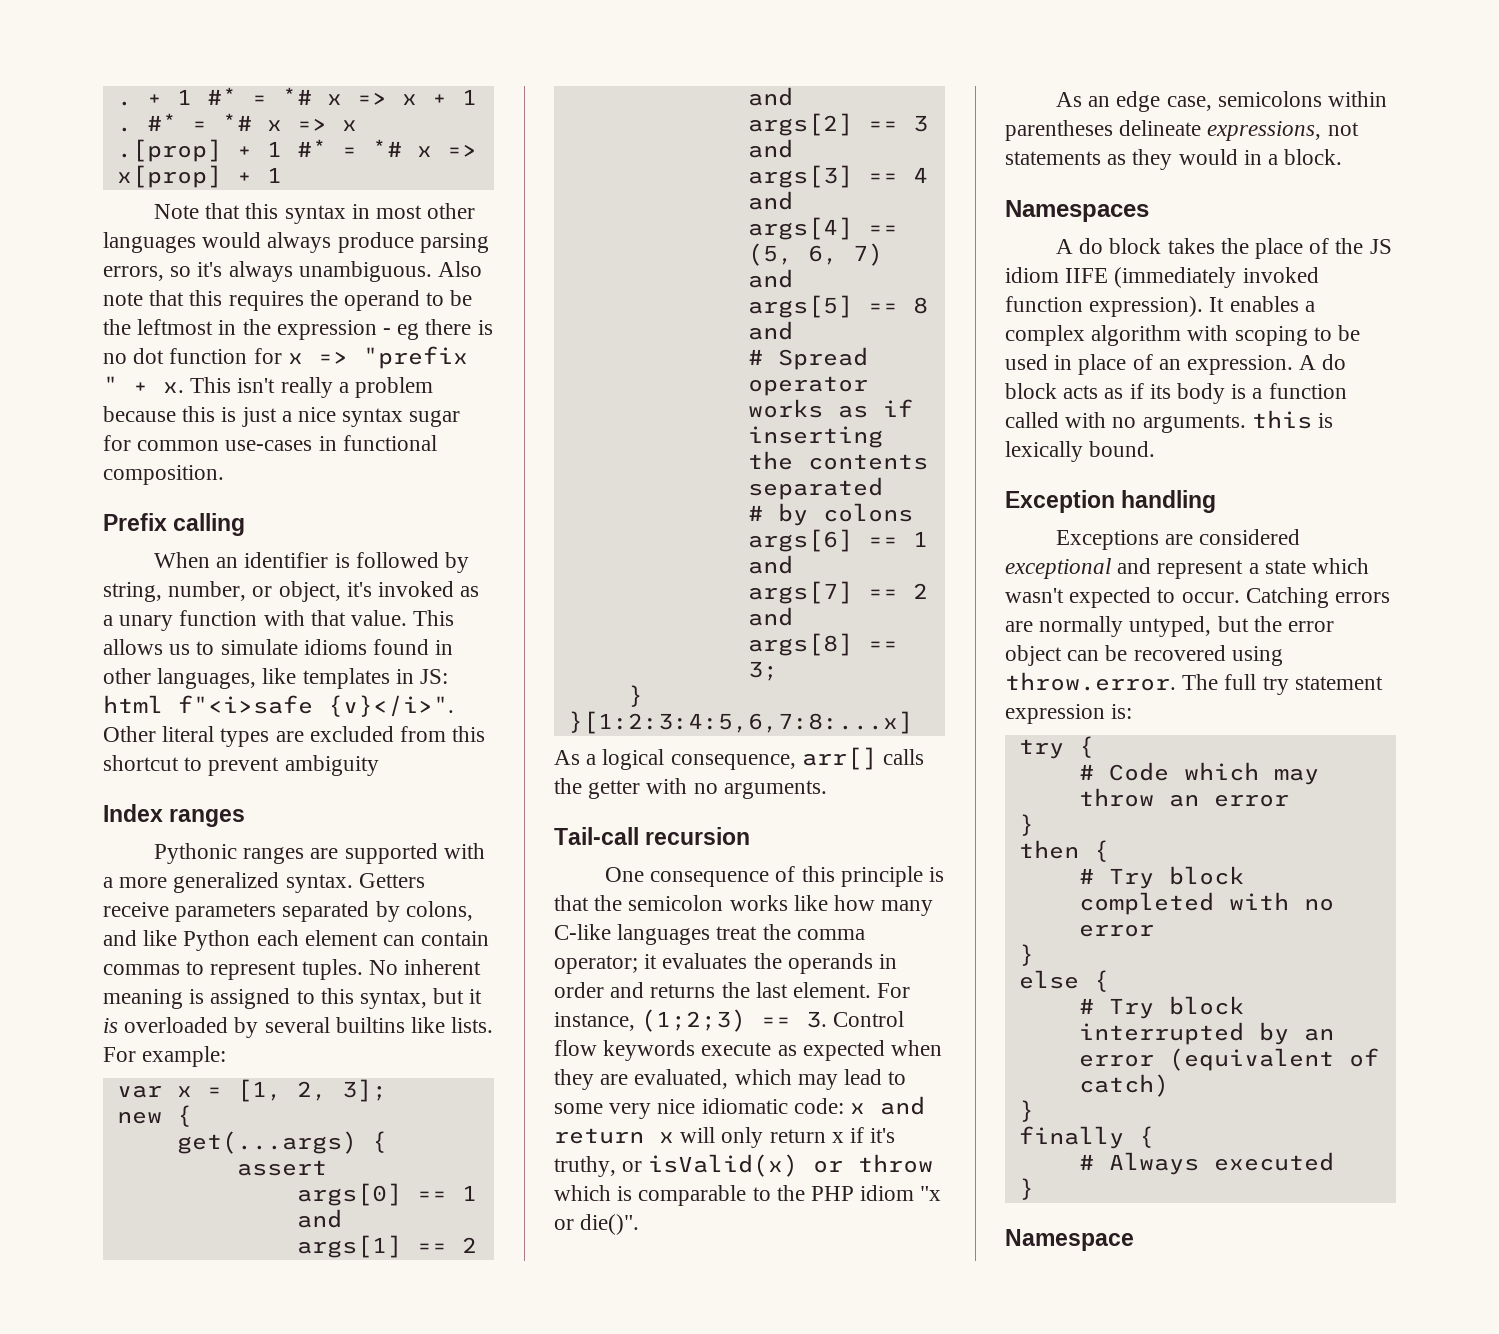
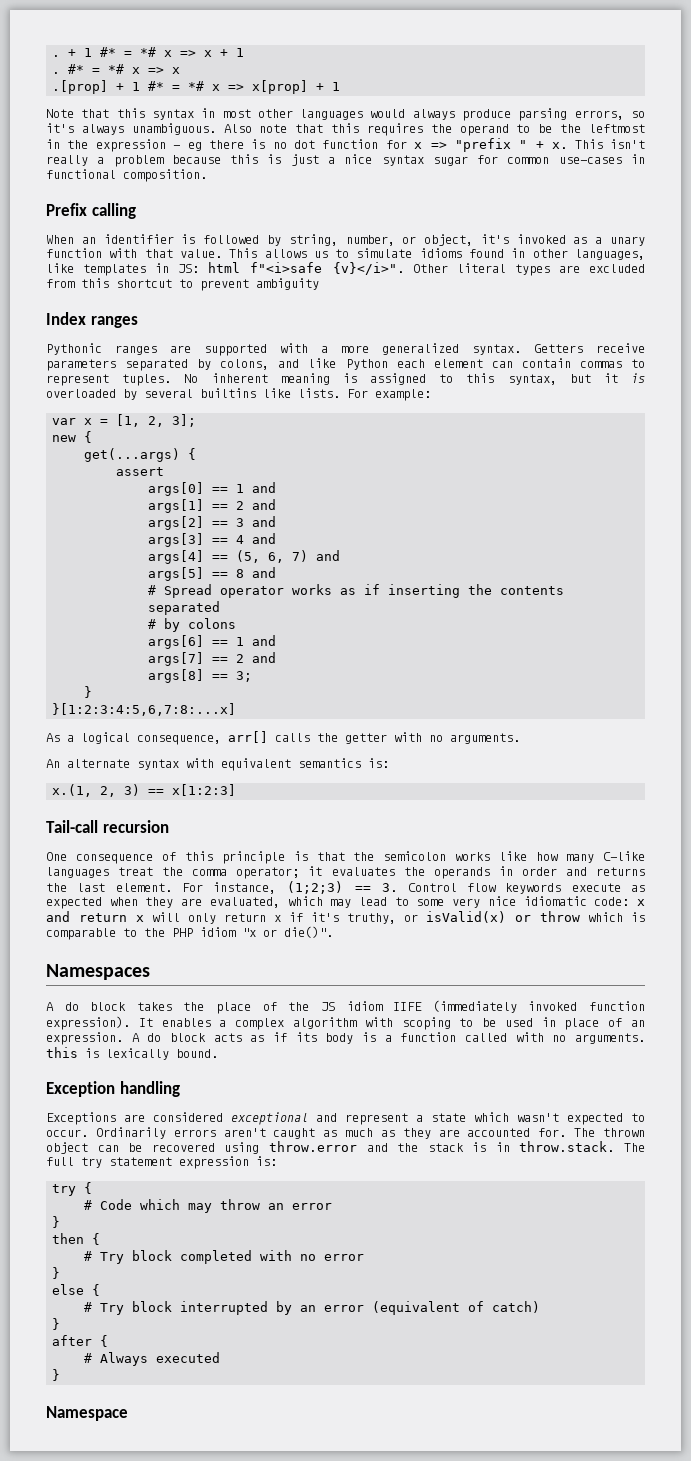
+ An alternate syntax with equivalent semantics is:
+ x.(1, 2, 3) == x[1:2:3]
- As an edge case, semicolons within parentheses delineate expressions, not statements as they would in a block.
- Catching errors are normally untyped, but the error object can be recovered using throw.error. The full try statement expression is:
+ Ordinarily errors aren't caught as much as they are accounted for. The thrown object can be recovered using throw.error and the stack is in throw.stack. The full try statement expression is:
- finally {
+ after {

